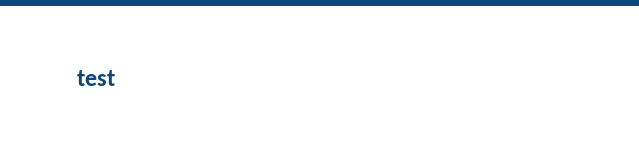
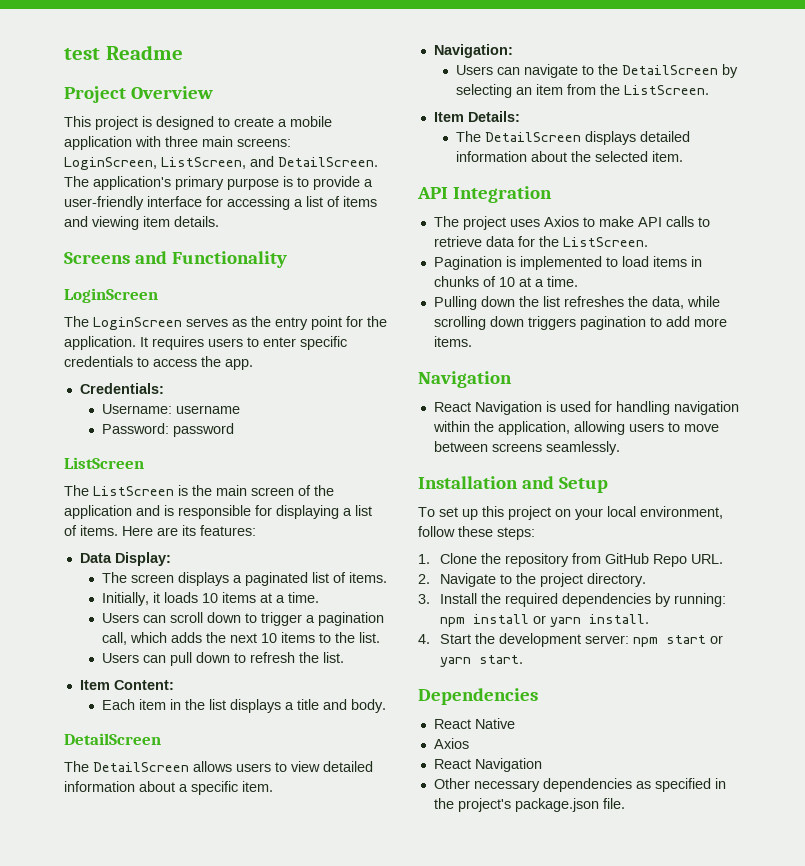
- test
+ test Readme
+ Project Overview
+ This project is designed to create a mobile application with three main screens: LoginScreen, ListScreen, and DetailScreen. The application's primary purpose is to provide a user-friendly interface for accessing a list of items and viewing item details.
+ Screens and Functionality
+ LoginScreen
+ The LoginScreen serves as the entry point for the application. It requires users to enter specific credentials to access the app.
+ Credentials:
+ Username: username
+ Password: password
+ ListScreen
+ The ListScreen is the main screen of the application and is responsible for displaying a list of items. Here are its features:
+ Data Display:
+ The screen displays a paginated list of items.
+ Initially, it loads 10 items at a time.
+ Users can scroll down to trigger a pagination call, which adds the next 10 items to the list.
+ Users can pull down to refresh the list.
+ Item Content:
+ Each item in the list displays a title and body.
+ DetailScreen
+ The DetailScreen allows users to view detailed information about a specific item.
+ Navigation:
+ Users can navigate to the DetailScreen by selecting an item from the ListScreen.
+ Item Details:
+ The DetailScreen displays detailed information about the selected item.
+ API Integration
+ The project uses Axios to make API calls to retrieve data for the ListScreen.
+ Pagination is implemented to load items in chunks of 10 at a time.
+ Pulling down the list refreshes the data, while scrolling down triggers pagination to add more items.
+ Navigation
+ React Navigation is used for handling navigation within the application, allowing users to move between screens seamlessly.
+ Installation and Setup
+ To set up this project on your local environment, follow these steps:
+ 1. Clone the repository from GitHub Repo URL.
+ 2. Navigate to the project directory.
+ 3. Install the required dependencies by running: npm install or yarn install.
+ 4. Start the development server: npm start or yarn start.
+ Dependencies
+ React Native
+ Axios
+ React Navigation
+ Other necessary dependencies as specified in the project's package.json file.

